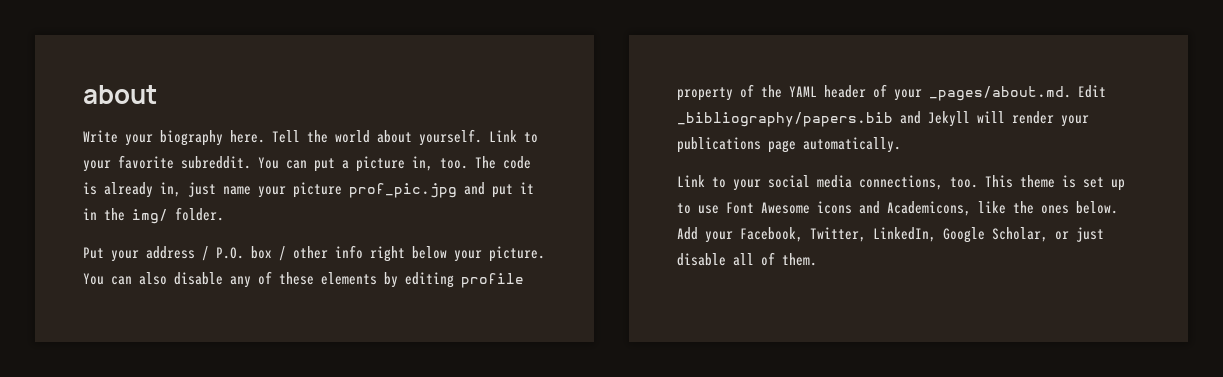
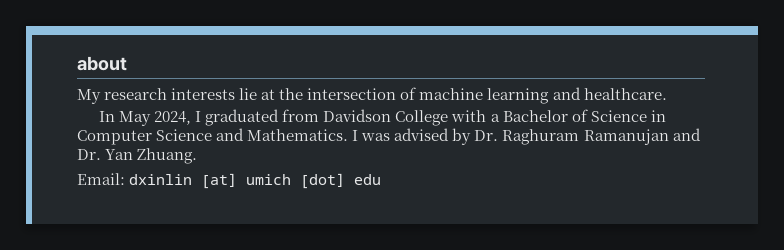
- Write your biography here. Tell the world about yourself. Link to your favorite subreddit. You can put a picture in, too. The code is already in, just name your picture prof_pic.jpg and put it in the img/ folder.
- Put your address / P.O. box / other info right below your picture. You can also disable any of these elements by editing profile property of the YAML header of your _pages/about.md. Edit _bibliography/papers.bib and Jekyll will render your publications page automatically.
- Link to your social media connections, too. This theme is set up to use Font Awesome icons and Academicons, like the ones below. Add your Facebook, Twitter, LinkedIn, Google Scholar, or just disable all of them.
+ My research interests lie at the intersection of machine learning and healthcare.
+ In May 2024, I graduated from Davidson College with a Bachelor of Science in Computer Science and Mathematics. I was advised by Dr. Raghuram Ramanujan and Dr. Yan Zhuang.
+ Email: dxinlin [at] umich [dot] edu

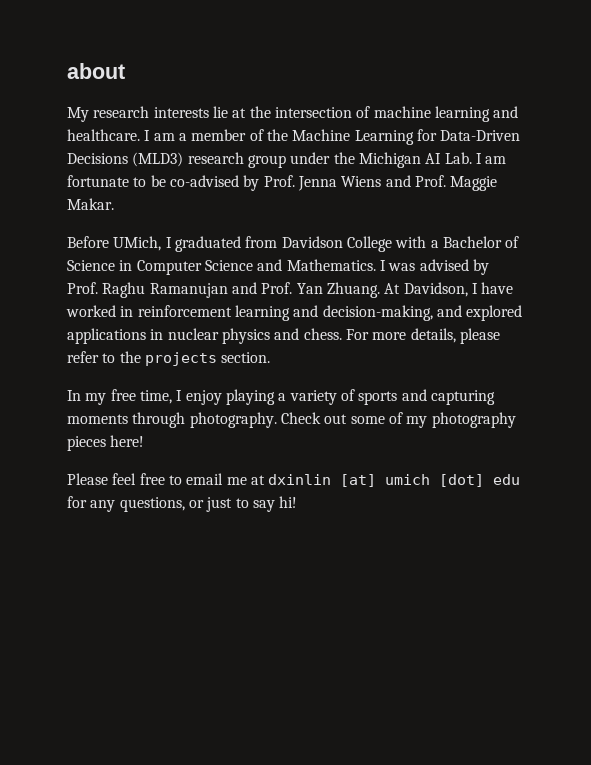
- My research interests lie at the intersection of machine learning and healthcare.
- In May 2024, I graduated from Davidson College with a Bachelor of Science in Computer Science and Mathematics.
+ My research interests lie at the intersection of machine learning and healthcare. I am a member of the Machine Learning for Data-Driven Decisions (MLD3) research group under the Michigan AI Lab. I am fortunate to be co-advised by Prof. Jenna Wiens and Prof. Maggie Makar.
+ Before UMich, I graduated from Davidson College with a Bachelor of Science in Computer Science and Mathematics.
- I was advised by Dr. Raghuram Ramanujan and Dr. Yan Zhuang.
- Email: dxinlin [at] umich [dot] edu
+ I was advised by Prof. Raghu Ramanujan and Prof. Yan Zhuang. At Davidson, I have worked in reinforcement learning and decision-making, and explored applications in nuclear physics and chess. For more details, please refer to the projects section.
+ In my free time, I enjoy playing a variety of sports and capturing moments through photography. Check out some of my photography pieces here!
+ Please feel free to email me at dxinlin [at] umich [dot] edu for any questions, or just to say hi!

